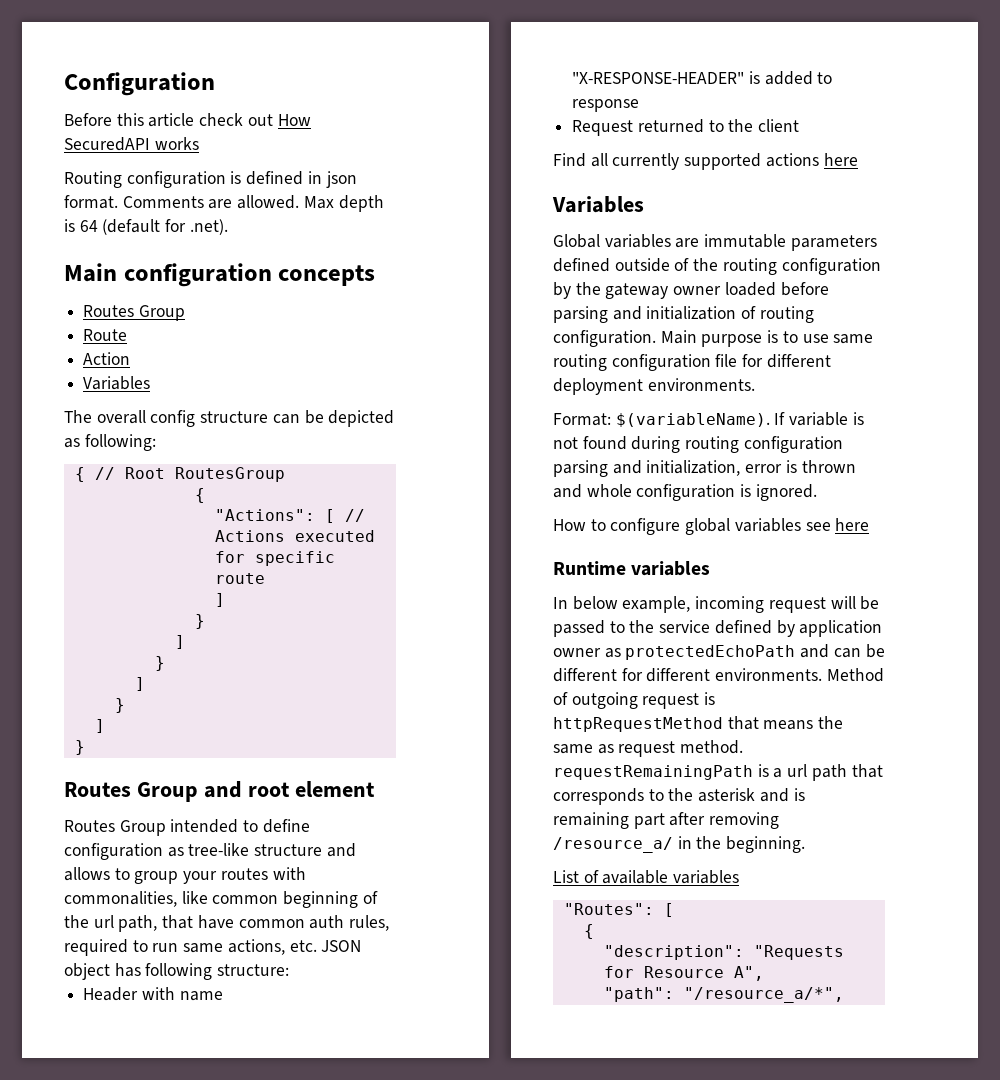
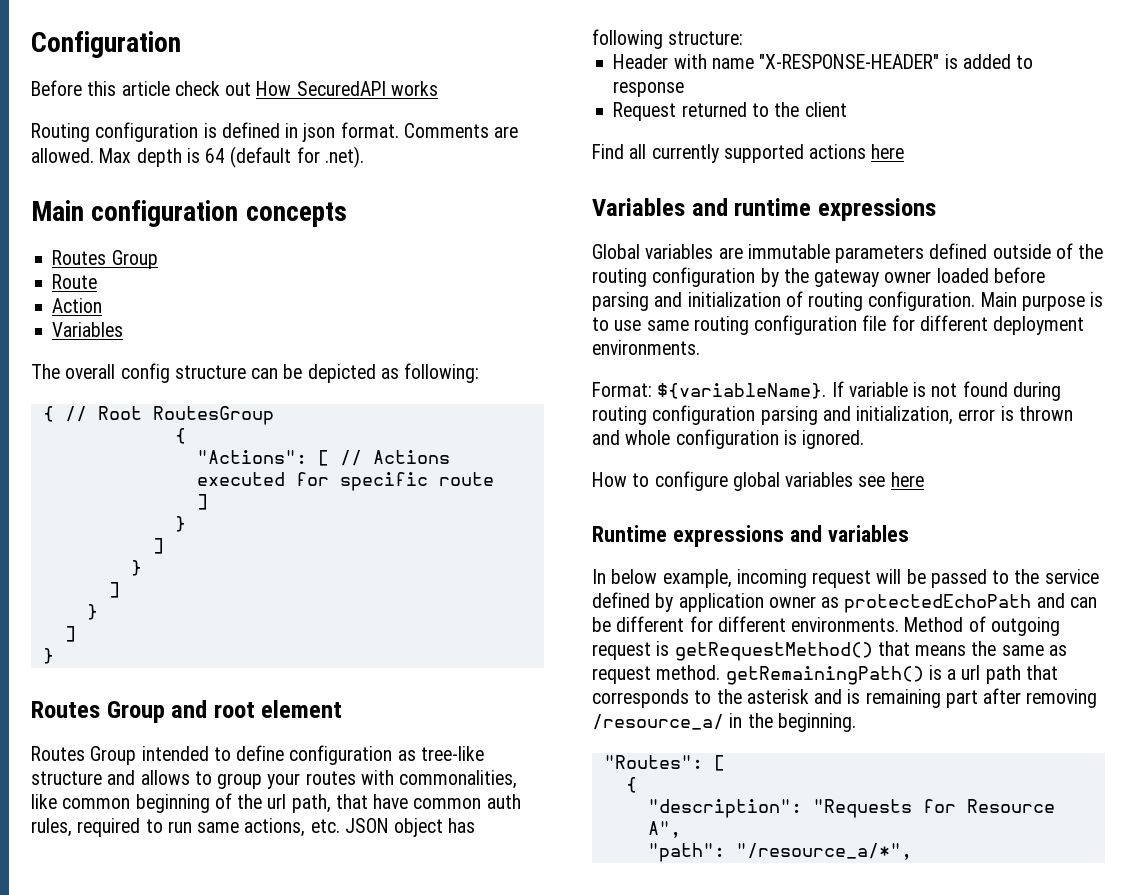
  Find all currently supported actions here
- Variables
+ Variables and runtime expressions
- Format: $(variableName).
+ Format: ${variableName}.
- Runtime variables
+ Runtime expressions and variables
- Method of outgoing request is httpRequestMethod that means the same as request method. requestRemainingPath is a url path that corresponds to the asterisk and is remaining part after removing /resource_a/ in the beginning.
+ Method of outgoing request is getRequestMethod() that means the same as request method. getRemainingPath() is a url path that corresponds to the asterisk and is remaining part after removing /resource_a/ in the beginning.
- List of available variables

